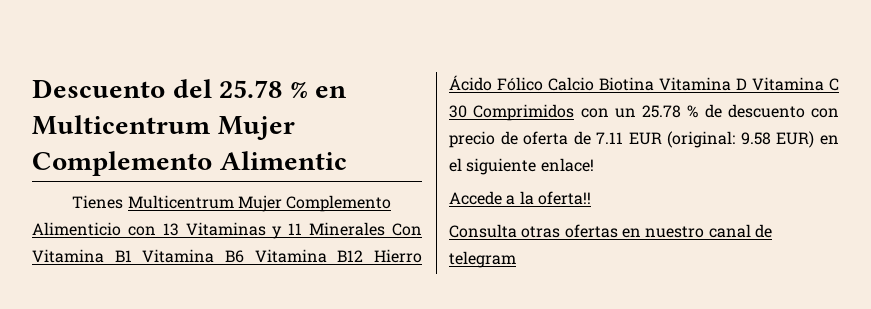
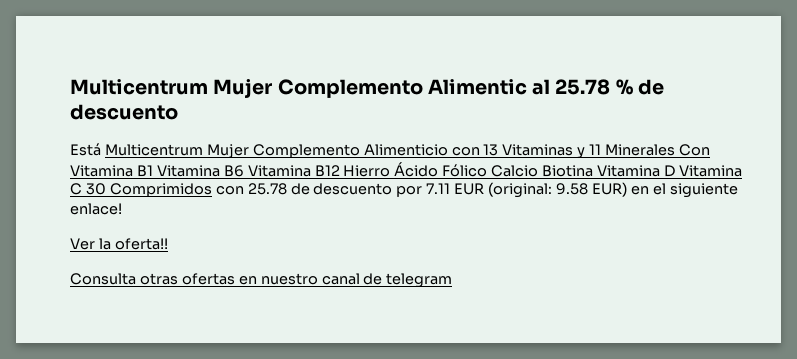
- Descuento del 25.78 % en Multicentrum Mujer Complemento Alimentic
- Tienes Multicentrum Mujer Complemento Alimenticio con 13 Vitaminas y 11 Minerales Con Vitamina B1 Vitamina B6 Vitamina B12 Hierro Ácido Fólico Calcio Biotina Vitamina D Vitamina C 30 Comprimidos con un 25.78 % de descuento con precio de oferta de 7.11 EUR (original: 9.58 EUR) en el siguiente enlace!
+ Multicentrum Mujer Complemento Alimentic al 25.78 % de descuento
+ Está Multicentrum Mujer Complemento Alimenticio con 13 Vitaminas y 11 Minerales Con Vitamina B1 Vitamina B6 Vitamina B12 Hierro Ácido Fólico Calcio Biotina Vitamina D Vitamina C 30 Comprimidos con 25.78 de descuento por 7.11 EUR (original: 9.58 EUR) en el siguiente enlace!
- Accede a la oferta!!
+ Ver la oferta!!

